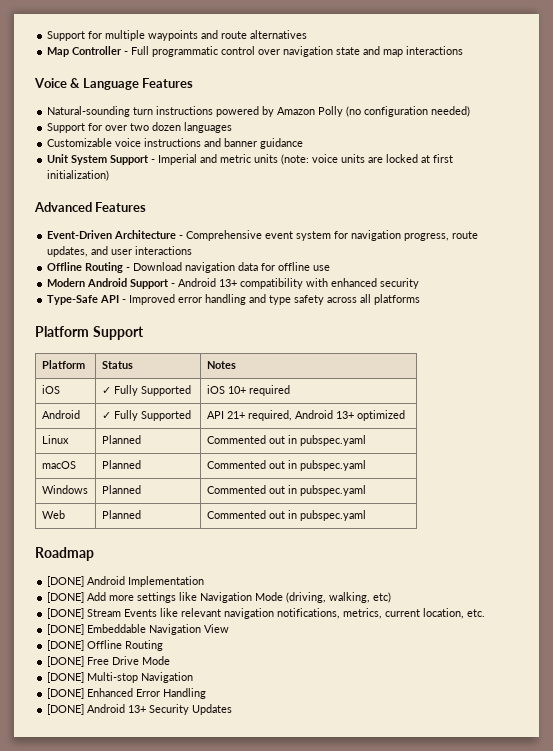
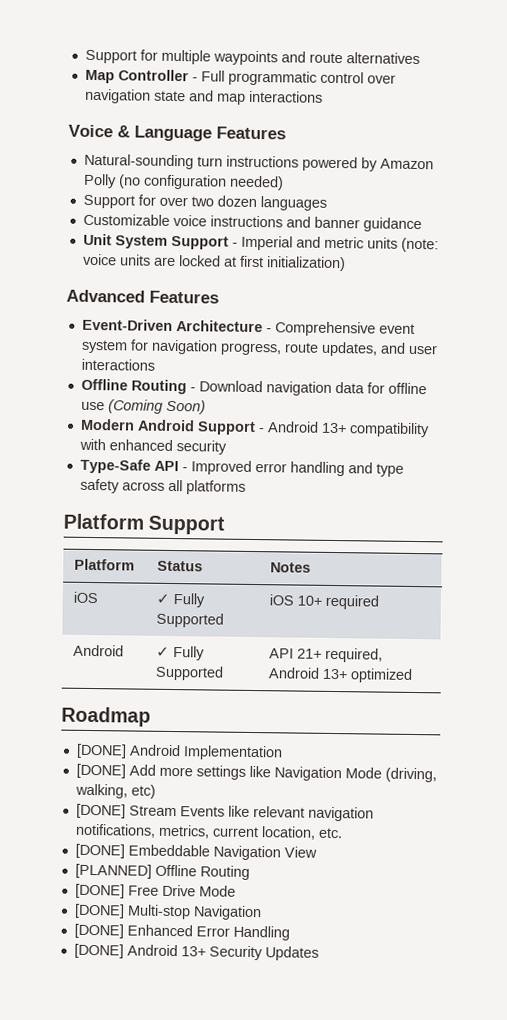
- Offline Routing - Download navigation data for offline use
+ Offline Routing - Download navigation data for offline use (Coming Soon)
- Linux | Planned | Commented out in pubspec.yaml
- macOS | Planned | Commented out in pubspec.yaml
- Windows | Planned | Commented out in pubspec.yaml
- Web | Planned | Commented out in pubspec.yaml
- [DONE] Offline Routing
+ [PLANNED] Offline Routing

